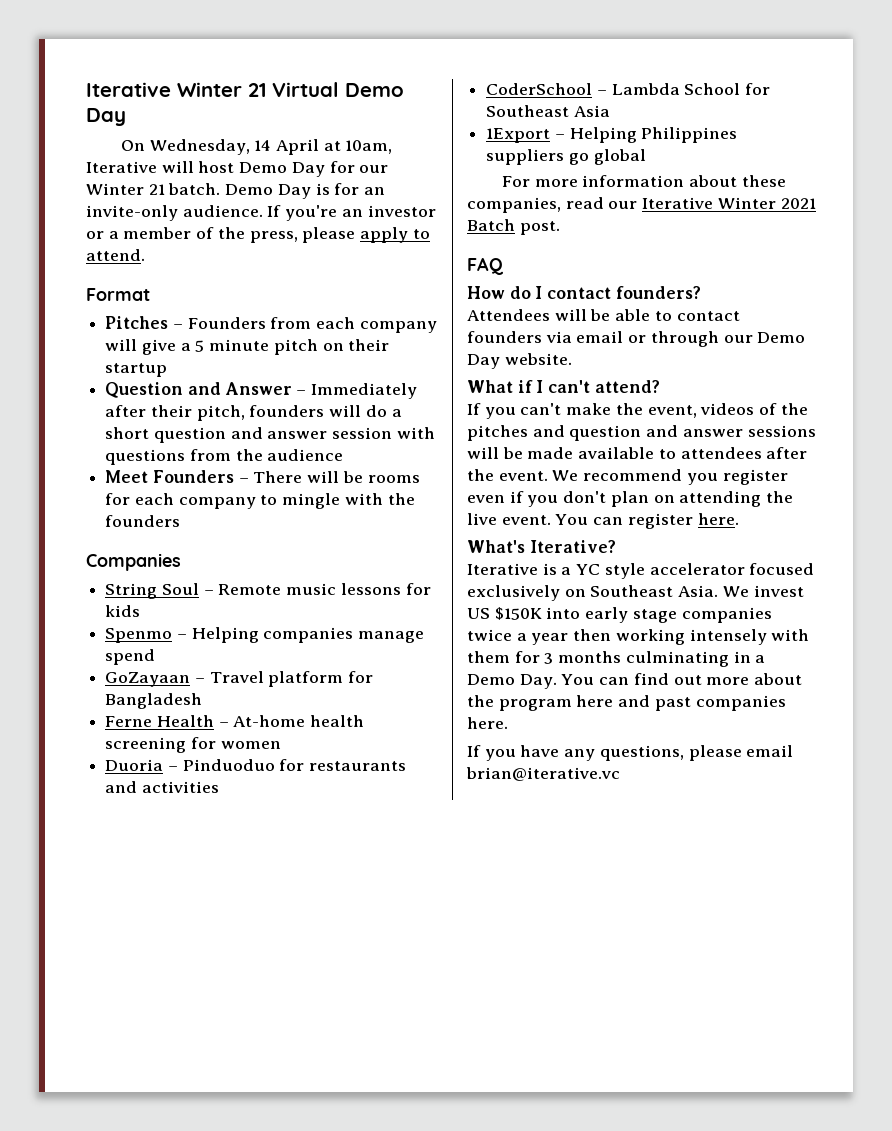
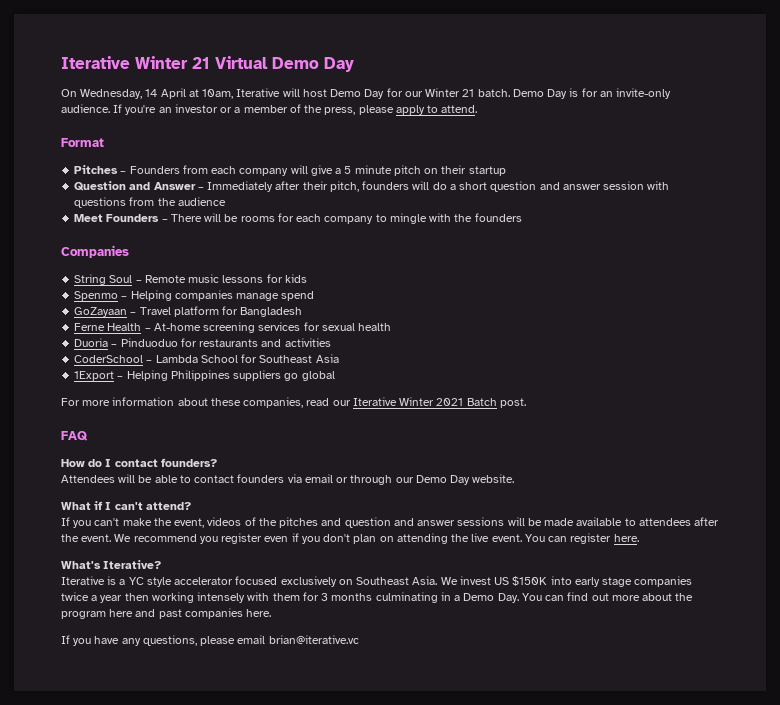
- Ferne Health – At-home health screening for women
+ Ferne Health – At-home screening services for sexual health

